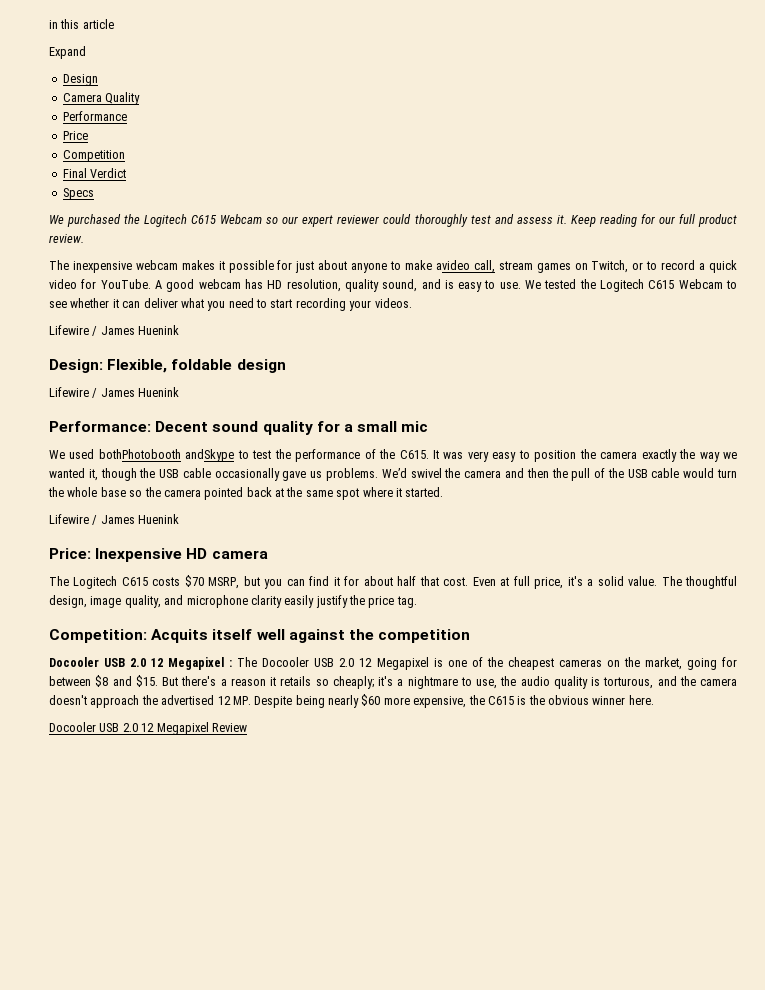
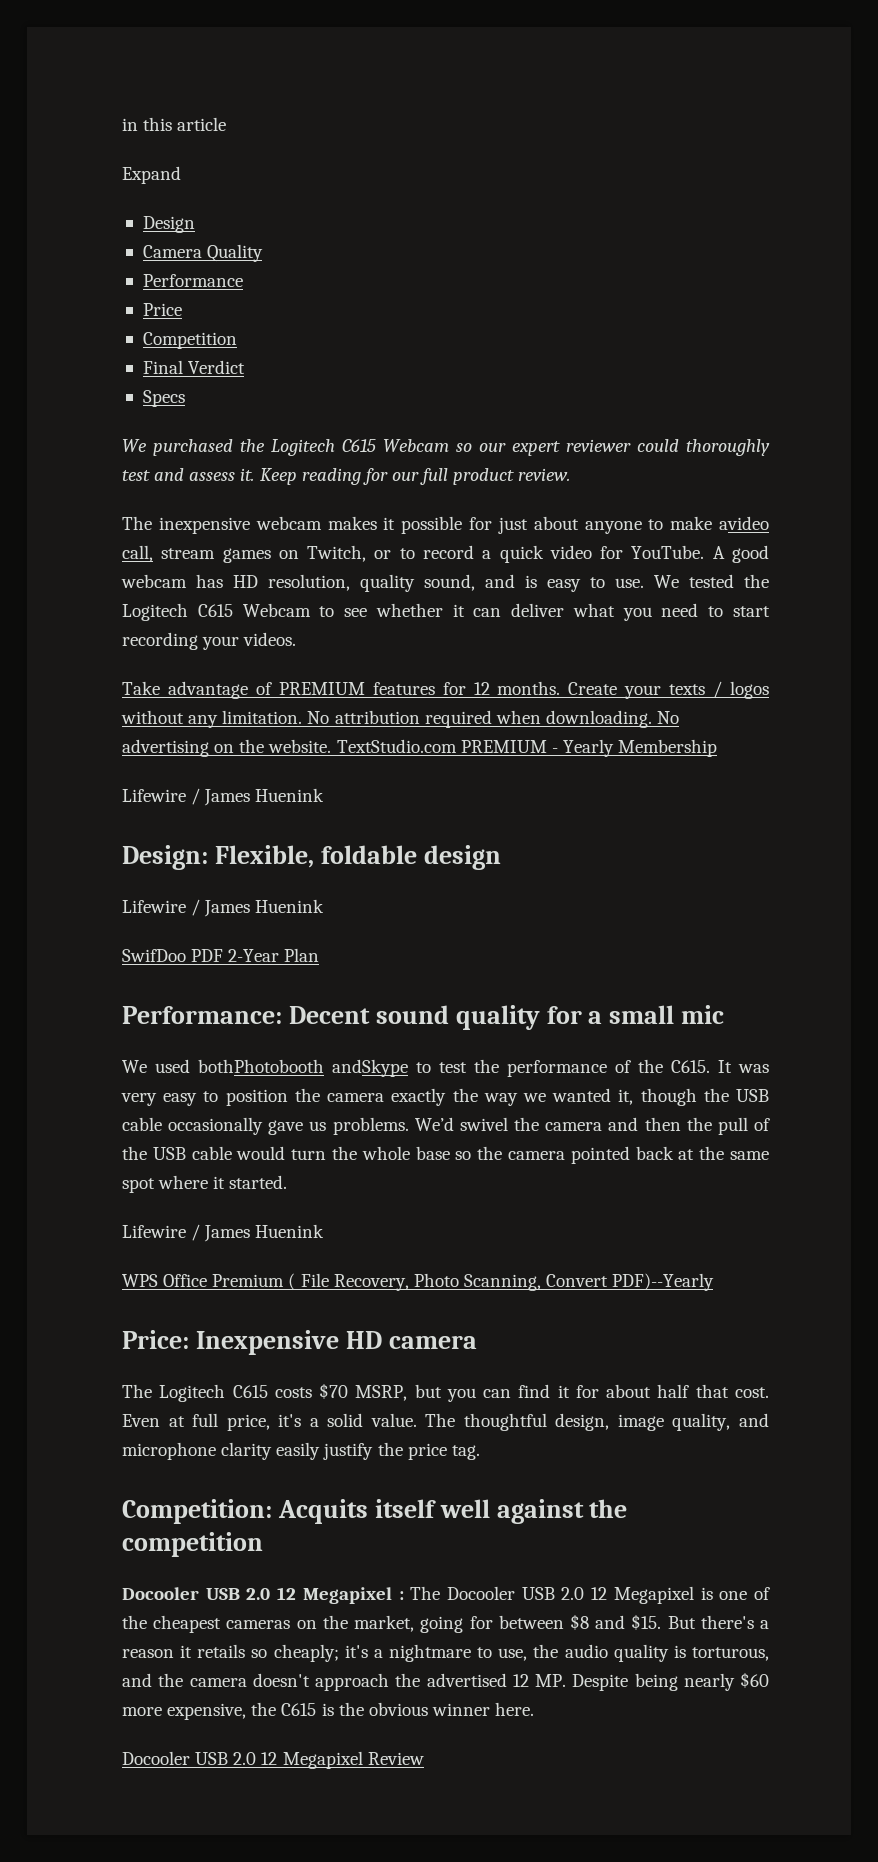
+ Take advantage of PREMIUM features for 12 months. Create your texts / logos without any limitation. No attribution required when downloading. No advertising on the website. TextStudio.com PREMIUM - Yearly Membership
+ SwifDoo PDF 2-Year Plan
+ WPS Office Premium ( File Recovery, Photo Scanning, Convert PDF)--Yearly

